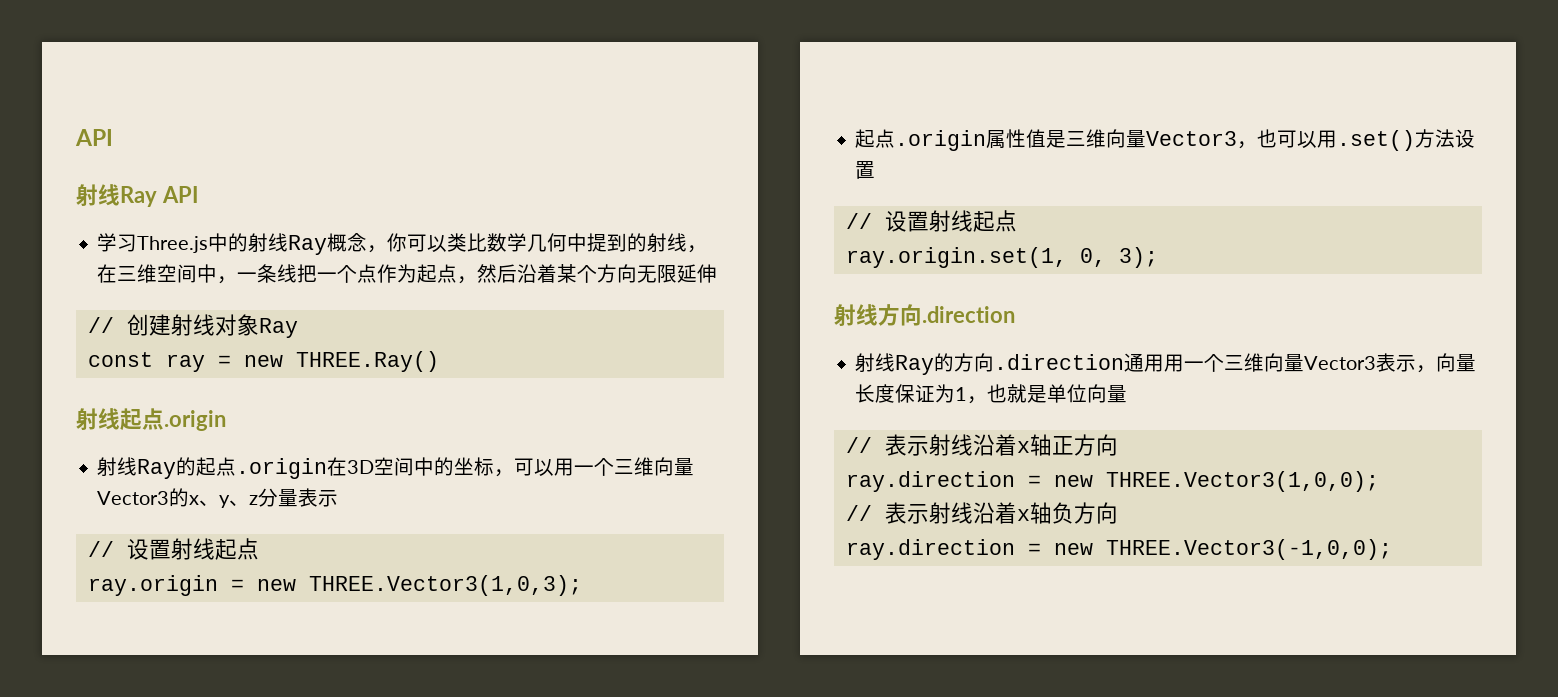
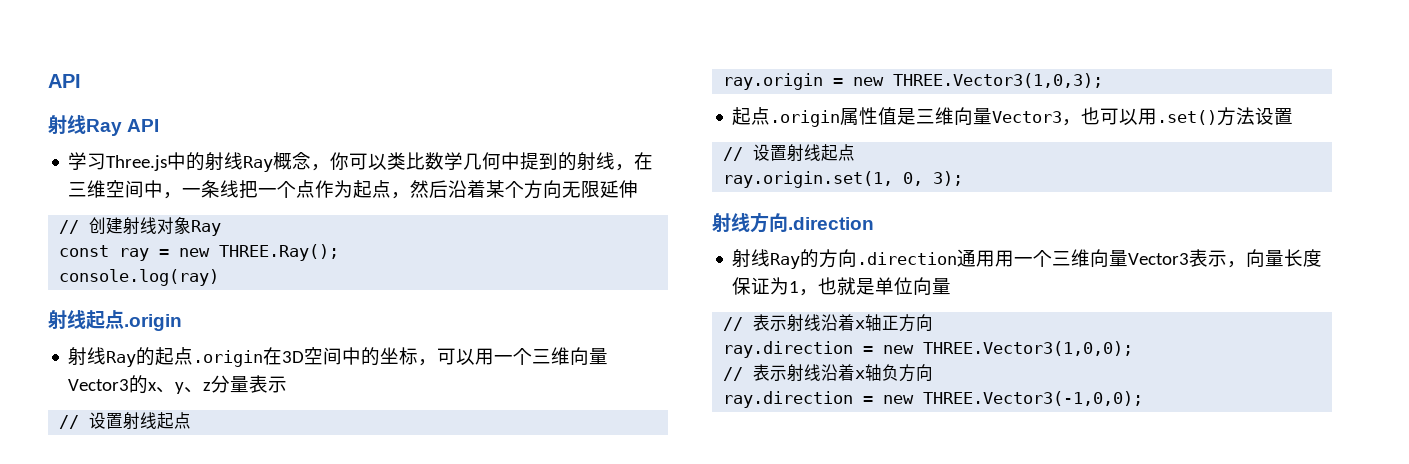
- const ray = new THREE.Ray()
+ const ray = new THREE.Ray();
+ console.log(ray)

